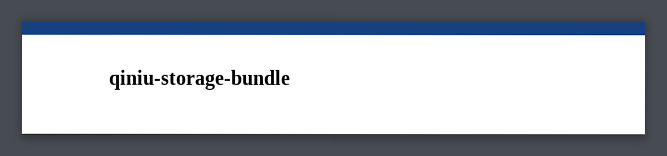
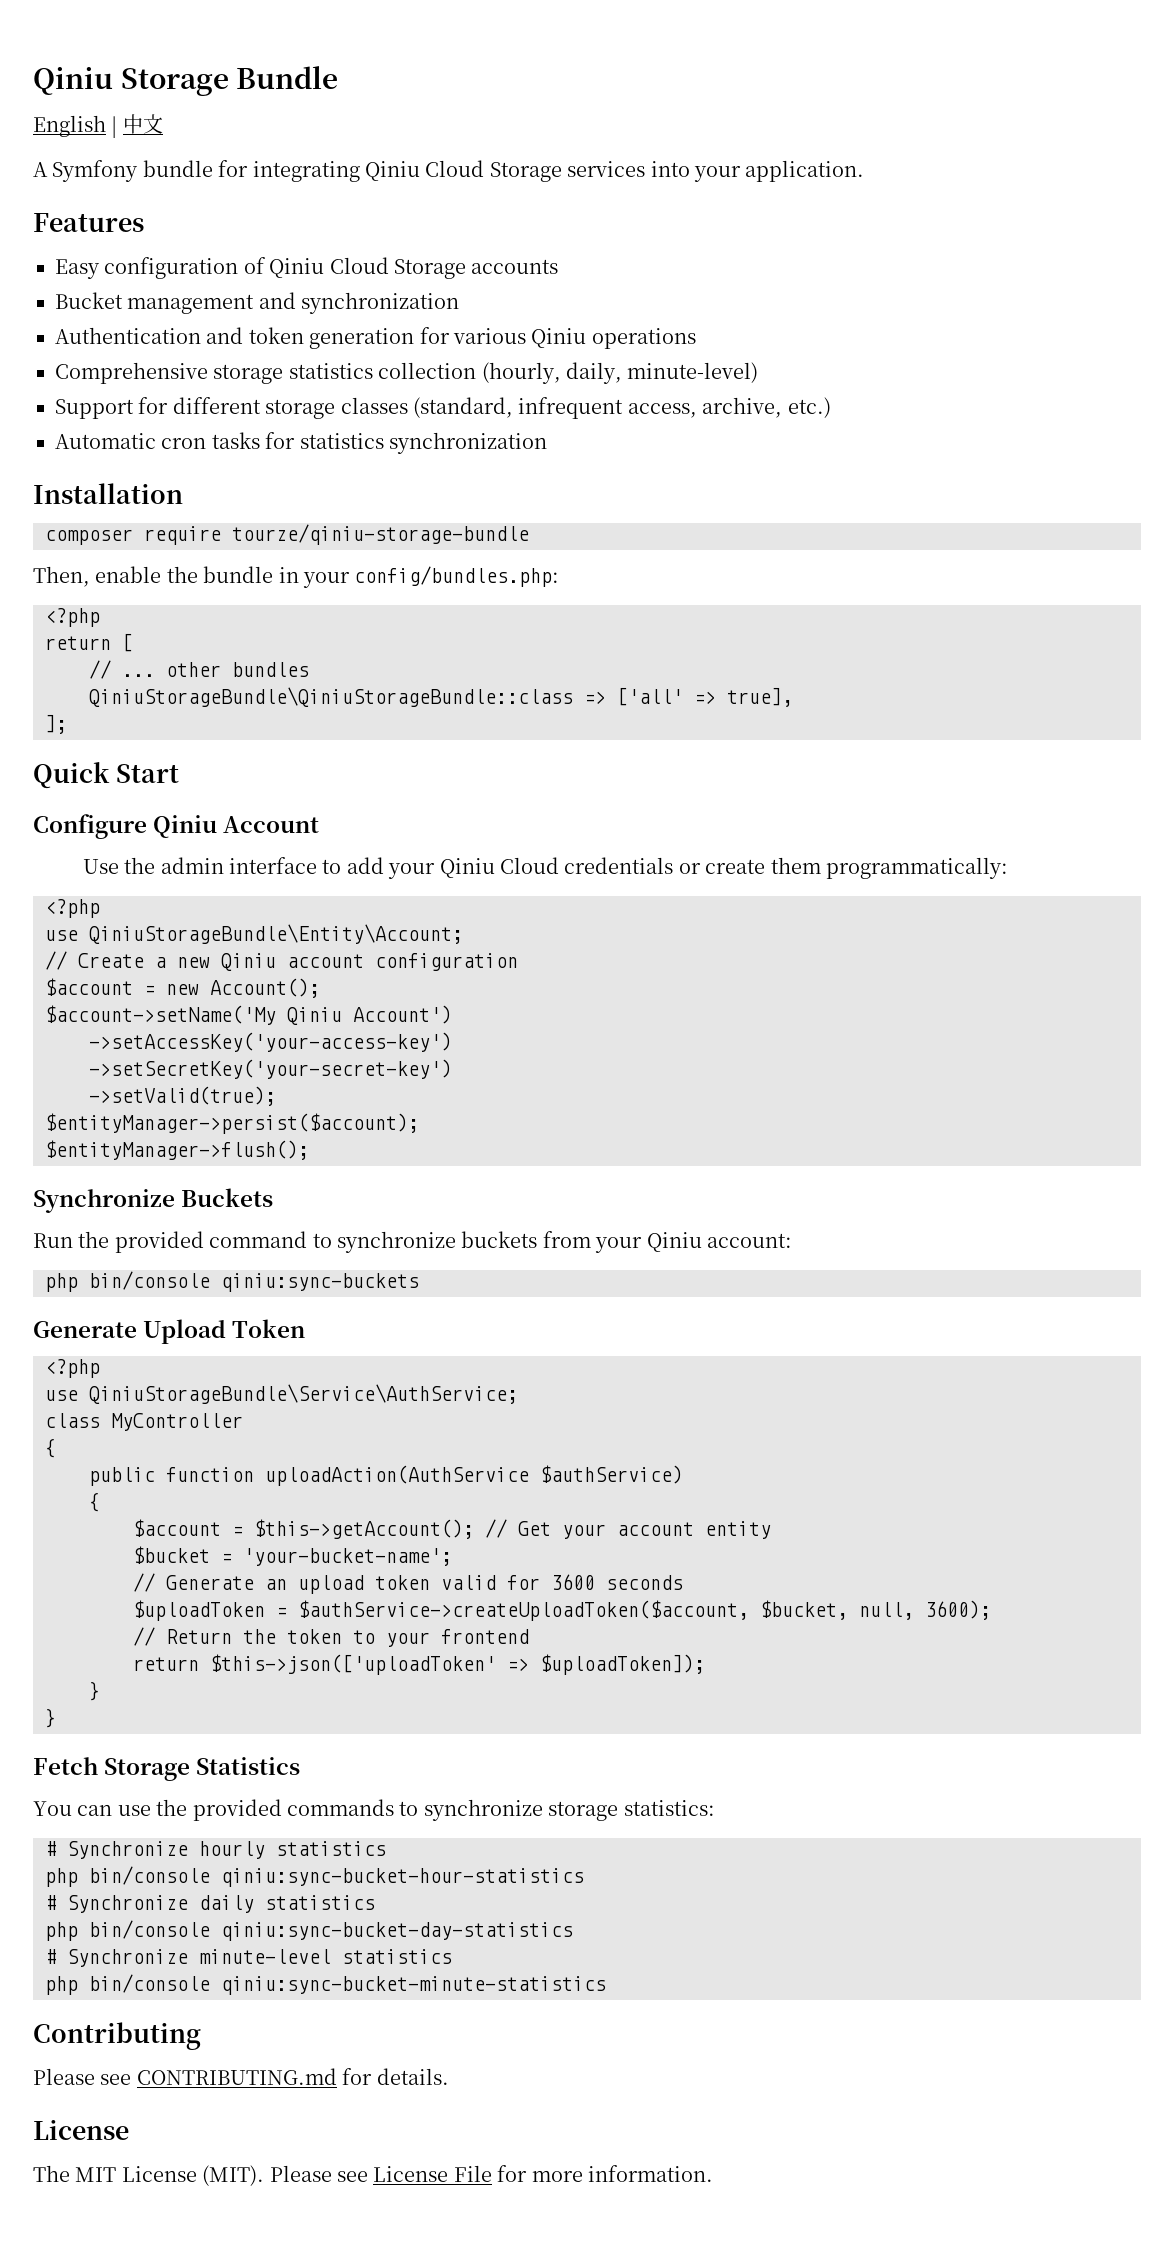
- qiniu-storage-bundle
+ Qiniu Storage Bundle
+ English | 中文
+ A Symfony bundle for integrating Qiniu Cloud Storage services into your application.
+ Features
+ Easy configuration of Qiniu Cloud Storage accounts
+ Bucket management and synchronization
+ Authentication and token generation for various Qiniu operations
+ Comprehensive storage statistics collection (hourly, daily, minute-level)
+ Support for different storage classes (standard, infrequent access, archive, etc.)
+ Automatic cron tasks for statistics synchronization
+ Installation
+ composer require tourze/qiniu-storage-bundle
+ Then, enable the bundle in your config/bundles.php:
+ <?php
+ return [
+ // ... other bundles
+ QiniuStorageBundle\QiniuStorageBundle::class => ['all' => true],
+ ];
+ Quick Start
+ Configure Qiniu Account
+ Use the admin interface to add your Qiniu Cloud credentials or create them programmatically:
+ <?php
+ use QiniuStorageBundle\Entity\Account;
+ // Create a new Qiniu account configuration
+ $account = new Account();
+ $account->setName('My Qiniu Account')
+ ->setAccessKey('your-access-key')
+ ->setSecretKey('your-secret-key')
+ ->setValid(true);
+ $entityManager->persist($account);
+ $entityManager->flush();
+ Synchronize Buckets
+ Run the provided command to synchronize buckets from your Qiniu account:
+ php bin/console qiniu:sync-buckets
+ Generate Upload Token
+ <?php
+ use QiniuStorageBundle\Service\AuthService;
+ class MyController
+ {
+ public function uploadAction(AuthService $authService)
+ {
+ $account = $this->getAccount(); // Get your account entity
+ $bucket = 'your-bucket-name';
+ // Generate an upload token valid for 3600 seconds
+ $uploadToken = $authService->createUploadToken($account, $bucket, null, 3600);
+ // Return the token to your frontend
+ return $this->json(['uploadToken' => $uploadToken]);
+ }
+ }
+ Fetch Storage Statistics
+ You can use the provided commands to synchronize storage statistics:
+ # Synchronize hourly statistics
+ php bin/console qiniu:sync-bucket-hour-statistics
+ # Synchronize daily statistics
+ php bin/console qiniu:sync-bucket-day-statistics
+ # Synchronize minute-level statistics
+ php bin/console qiniu:sync-bucket-minute-statistics
+ Contributing
+ Please see CONTRIBUTING.md for details.
+ License
+ The MIT License (MIT). Please see License File for more information.

